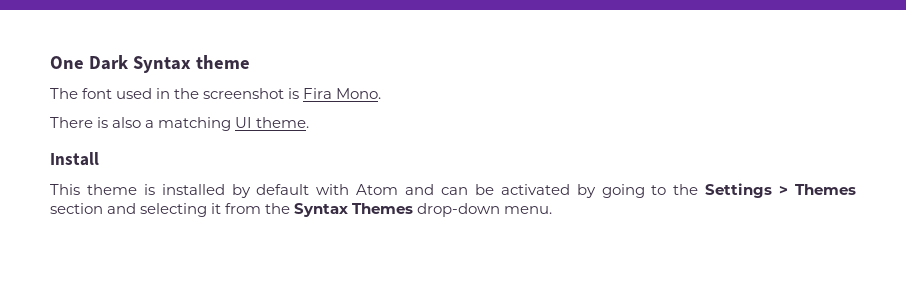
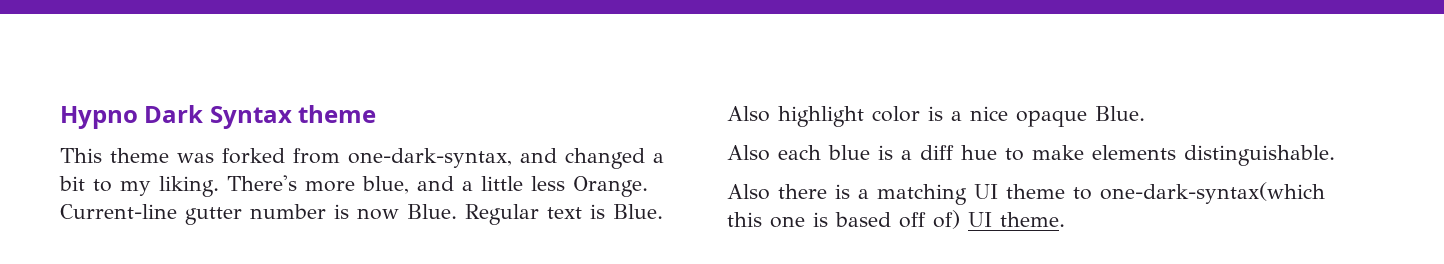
- One Dark Syntax theme
+ Hypno Dark Syntax theme
- The font used in the screenshot is Fira Mono.
- There is also a matching UI theme.
- Install
- This theme is installed by default with Atom and can be activated by going to the Settings > Themes section and selecting it from the Syntax Themes drop-down menu.
+ This theme was forked from one-dark-syntax, and changed a bit to my liking. There's more blue, and a little less Orange. Current-line gutter number is now Blue. Regular text is Blue. Also highlight color is a nice opaque Blue.
+ Also each blue is a diff hue to make elements distinguishable.
+ Also there is a matching UI theme to one-dark-syntax(which this one is based off of) UI theme.

